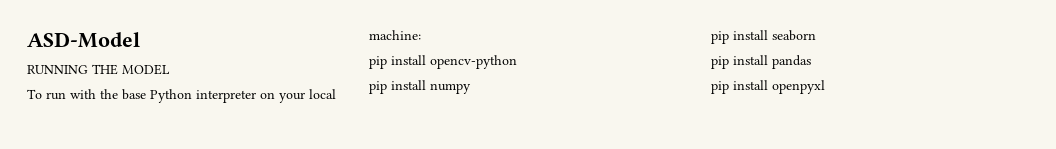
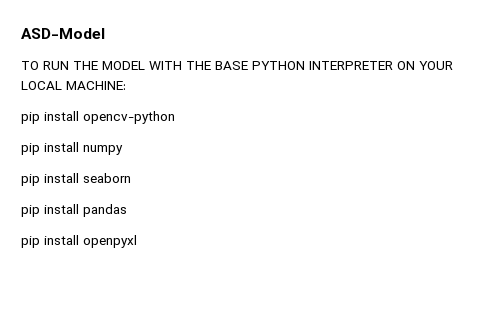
- RUNNING THE MODEL
- To run with the base Python interpreter on your local machine:
+ TO RUN THE MODEL WITH THE BASE PYTHON INTERPRETER ON YOUR LOCAL MACHINE:

